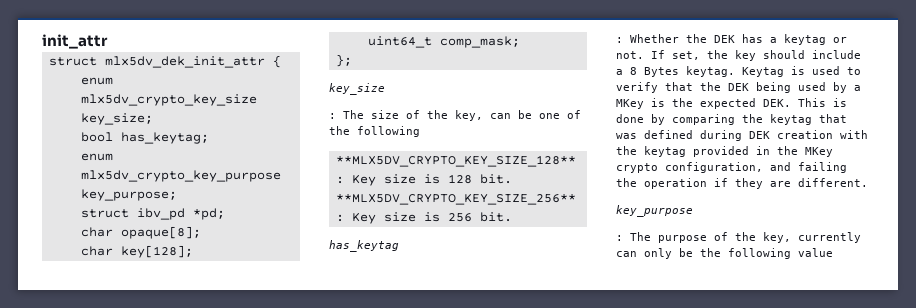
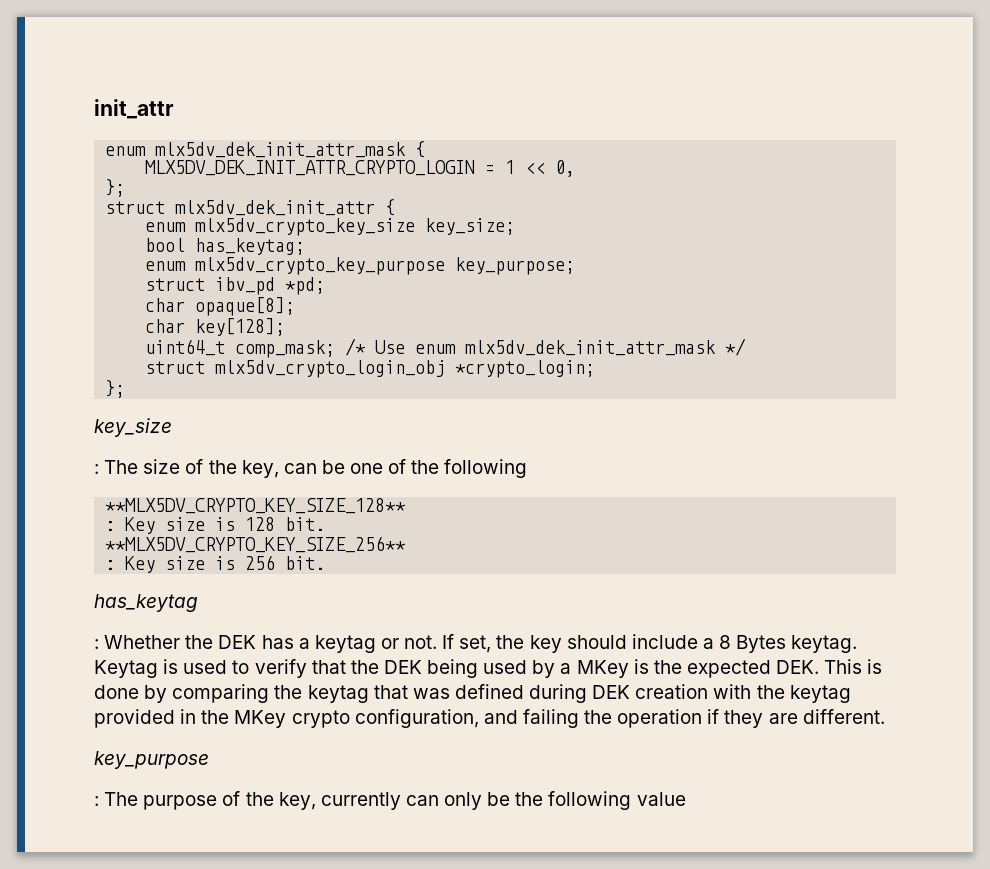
+ enum mlx5dv_dek_init_attr_mask {
+ MLX5DV_DEK_INIT_ATTR_CRYPTO_LOGIN = 1 << 0,
+ };
- uint64_t comp_mask;
+ uint64_t comp_mask; /* Use enum mlx5dv_dek_init_attr_mask */
+ struct mlx5dv_crypto_login_obj *crypto_login;

